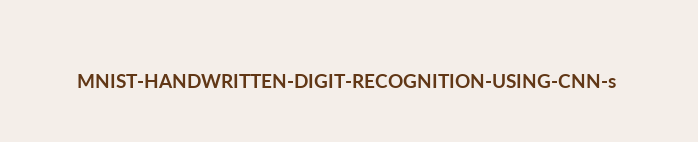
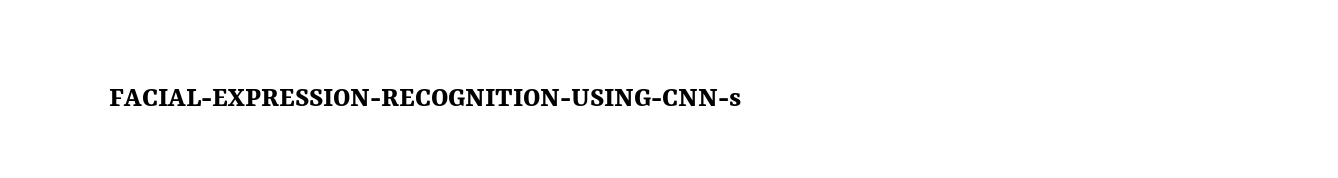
- MNIST-HANDWRITTEN-DIGIT-RECOGNITION-USING-CNN-s
+ FACIAL-EXPRESSION-RECOGNITION-USING-CNN-s

